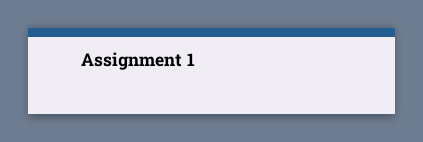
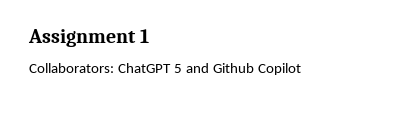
+ Collaborators: ChatGPT 5 and Github Copilot

